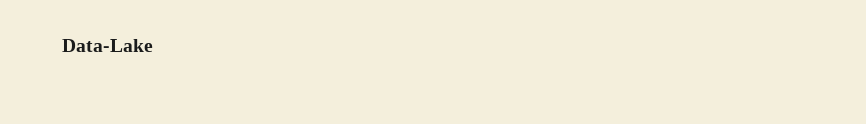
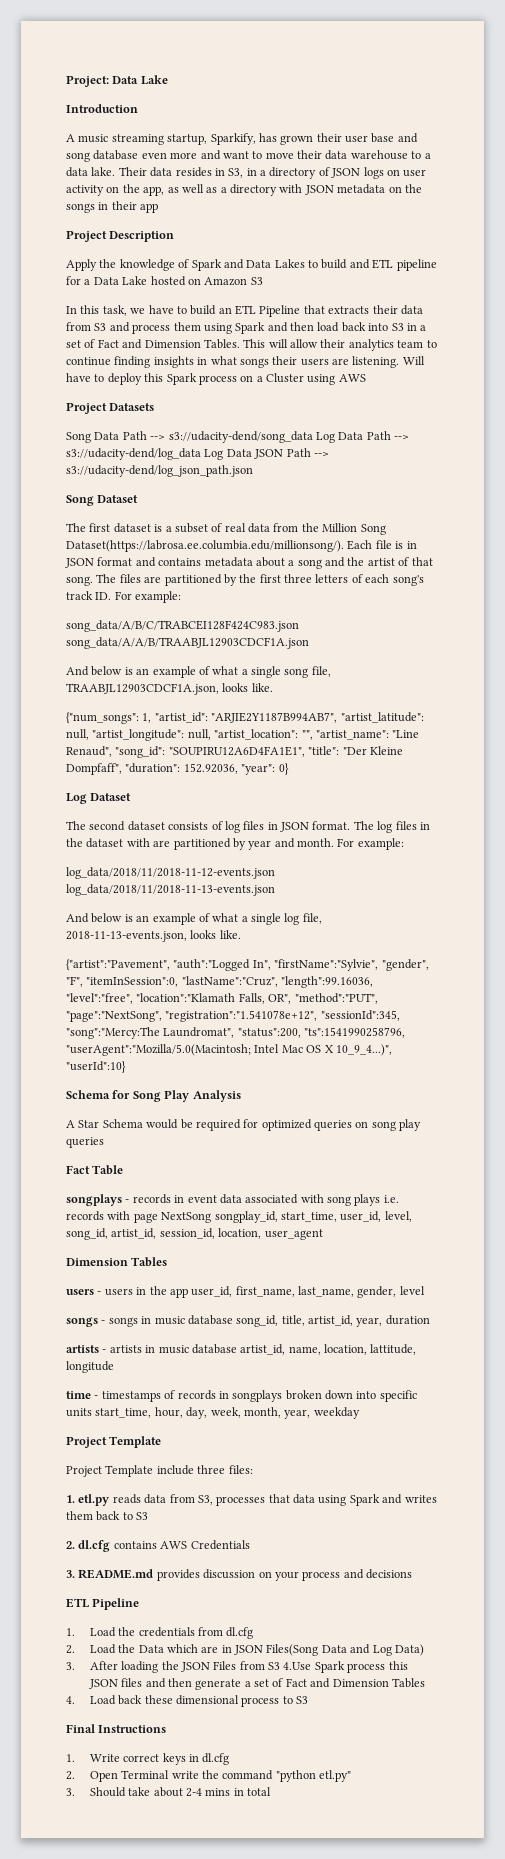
- Data-Lake
+ Project: Data Lake
+ Introduction
+ A music streaming startup, Sparkify, has grown their user base and song database even more and want to move their data warehouse to a data lake. Their data resides in S3, in a directory of JSON logs on user activity on the app, as well as a directory with JSON metadata on the songs in their app
+ Project Description
+ Apply the knowledge of Spark and Data Lakes to build and ETL pipeline for a Data Lake hosted on Amazon S3
+ In this task, we have to build an ETL Pipeline that extracts their data from S3 and process them using Spark and then load back into S3 in a set of Fact and Dimension Tables. This will allow their analytics team to continue finding insights in what songs their users are listening. Will have to deploy this Spark process on a Cluster using AWS
+ Project Datasets
+ Song Data Path --> s3://udacity-dend/song_data Log Data Path --> s3://udacity-dend/log_data Log Data JSON Path --> s3://udacity-dend/log_json_path.json
+ Song Dataset
+ The first dataset is a subset of real data from the Million Song Dataset(https://labrosa.ee.columbia.edu/millionsong/). Each file is in JSON format and contains metadata about a song and the artist of that song. The files are partitioned by the first three letters of each song's track ID. For example:
+ song_data/A/B/C/TRABCEI128F424C983.json song_data/A/A/B/TRAABJL12903CDCF1A.json
+ And below is an example of what a single song file, TRAABJL12903CDCF1A.json, looks like.
+ {"num_songs": 1, "artist_id": "ARJIE2Y1187B994AB7", "artist_latitude": null, "artist_longitude": null, "artist_location": "", "artist_name": "Line Renaud", "song_id": "SOUPIRU12A6D4FA1E1", "title": "Der Kleine Dompfaff", "duration": 152.92036, "year": 0}
+ Log Dataset
+ The second dataset consists of log files in JSON format. The log files in the dataset with are partitioned by year and month. For example:
+ log_data/2018/11/2018-11-12-events.json log_data/2018/11/2018-11-13-events.json
+ And below is an example of what a single log file, 2018-11-13-events.json, looks like.
+ {"artist":"Pavement", "auth":"Logged In", "firstName":"Sylvie", "gender", "F", "itemInSession":0, "lastName":"Cruz", "length":99.16036, "level":"free", "location":"Klamath Falls, OR", "method":"PUT", "page":"NextSong", "registration":"1.541078e+12", "sessionId":345, "song":"Mercy:The Laundromat", "status":200, "ts":1541990258796, "userAgent":"Mozilla/5.0(Macintosh; Intel Mac OS X 10_9_4...)", "userId":10}
+ Schema for Song Play Analysis
+ A Star Schema would be required for optimized queries on song play queries
+ Fact Table
+ songplays - records in event data associated with song plays i.e. records with page NextSong songplay_id, start_time, user_id, level, song_id, artist_id, session_id, location, user_agent
+ Dimension Tables
+ users - users in the app user_id, first_name, last_name, gender, level
+ songs - songs in music database song_id, title, artist_id, year, duration
+ artists - artists in music database artist_id, name, location, lattitude, longitude
+ time - timestamps of records in songplays broken down into specific units start_time, hour, day, week, month, year, weekday
+ Project Template
+ Project Template include three files:
+ 1. etl.py reads data from S3, processes that data using Spark and writes them back to S3
+ 2. dl.cfg contains AWS Credentials
+ 3. README.md provides discussion on your process and decisions
+ ETL Pipeline
+ 1. Load the credentials from dl.cfg
+ 2. Load the Data which are in JSON Files(Song Data and Log Data)
+ 3. After loading the JSON Files from S3 4.Use Spark process this JSON files and then generate a set of Fact and Dimension Tables
+ 4. Load back these dimensional process to S3
+ Final Instructions
+ 1. Write correct keys in dl.cfg
+ 2. Open Terminal write the command "python etl.py"
+ 3. Should take about 2-4 mins in total

